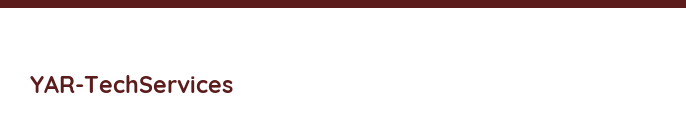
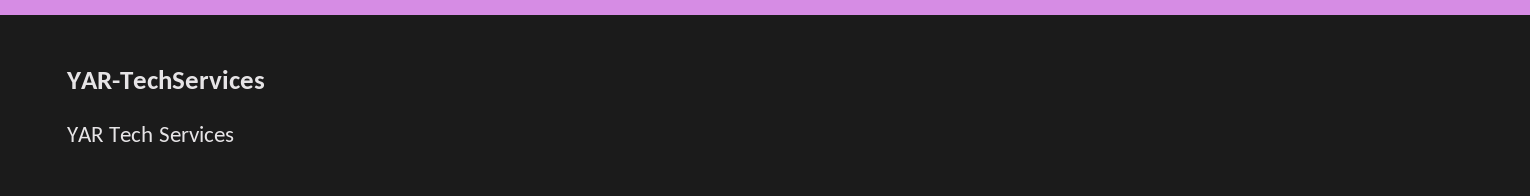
+ YAR Tech Services

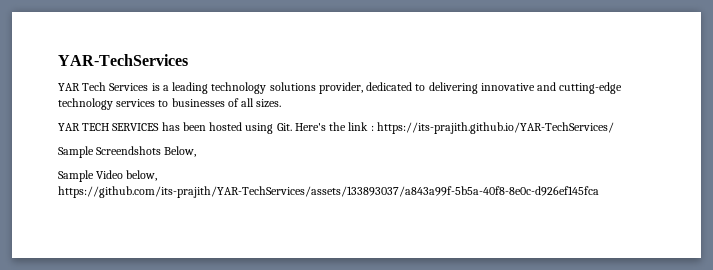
- YAR Tech Services
+ YAR Tech Services is a leading technology solutions provider, dedicated to delivering innovative and cutting-edge technology services to businesses of all sizes.
+ YAR TECH SERVICES has been hosted using Git. Here's the link : https://its-prajith.github.io/YAR-TechServices/
+ Sample Screendshots Below,
+ Sample Video below, https://github.com/its-prajith/YAR-TechServices/assets/133893037/a843a99f-5b5a-40f8-8e0c-d926ef145fca

